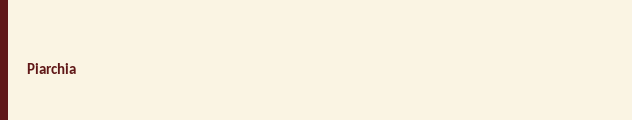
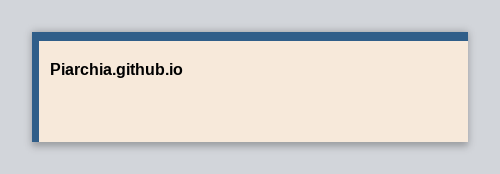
- Piarchia
+ Piarchia.github.io

